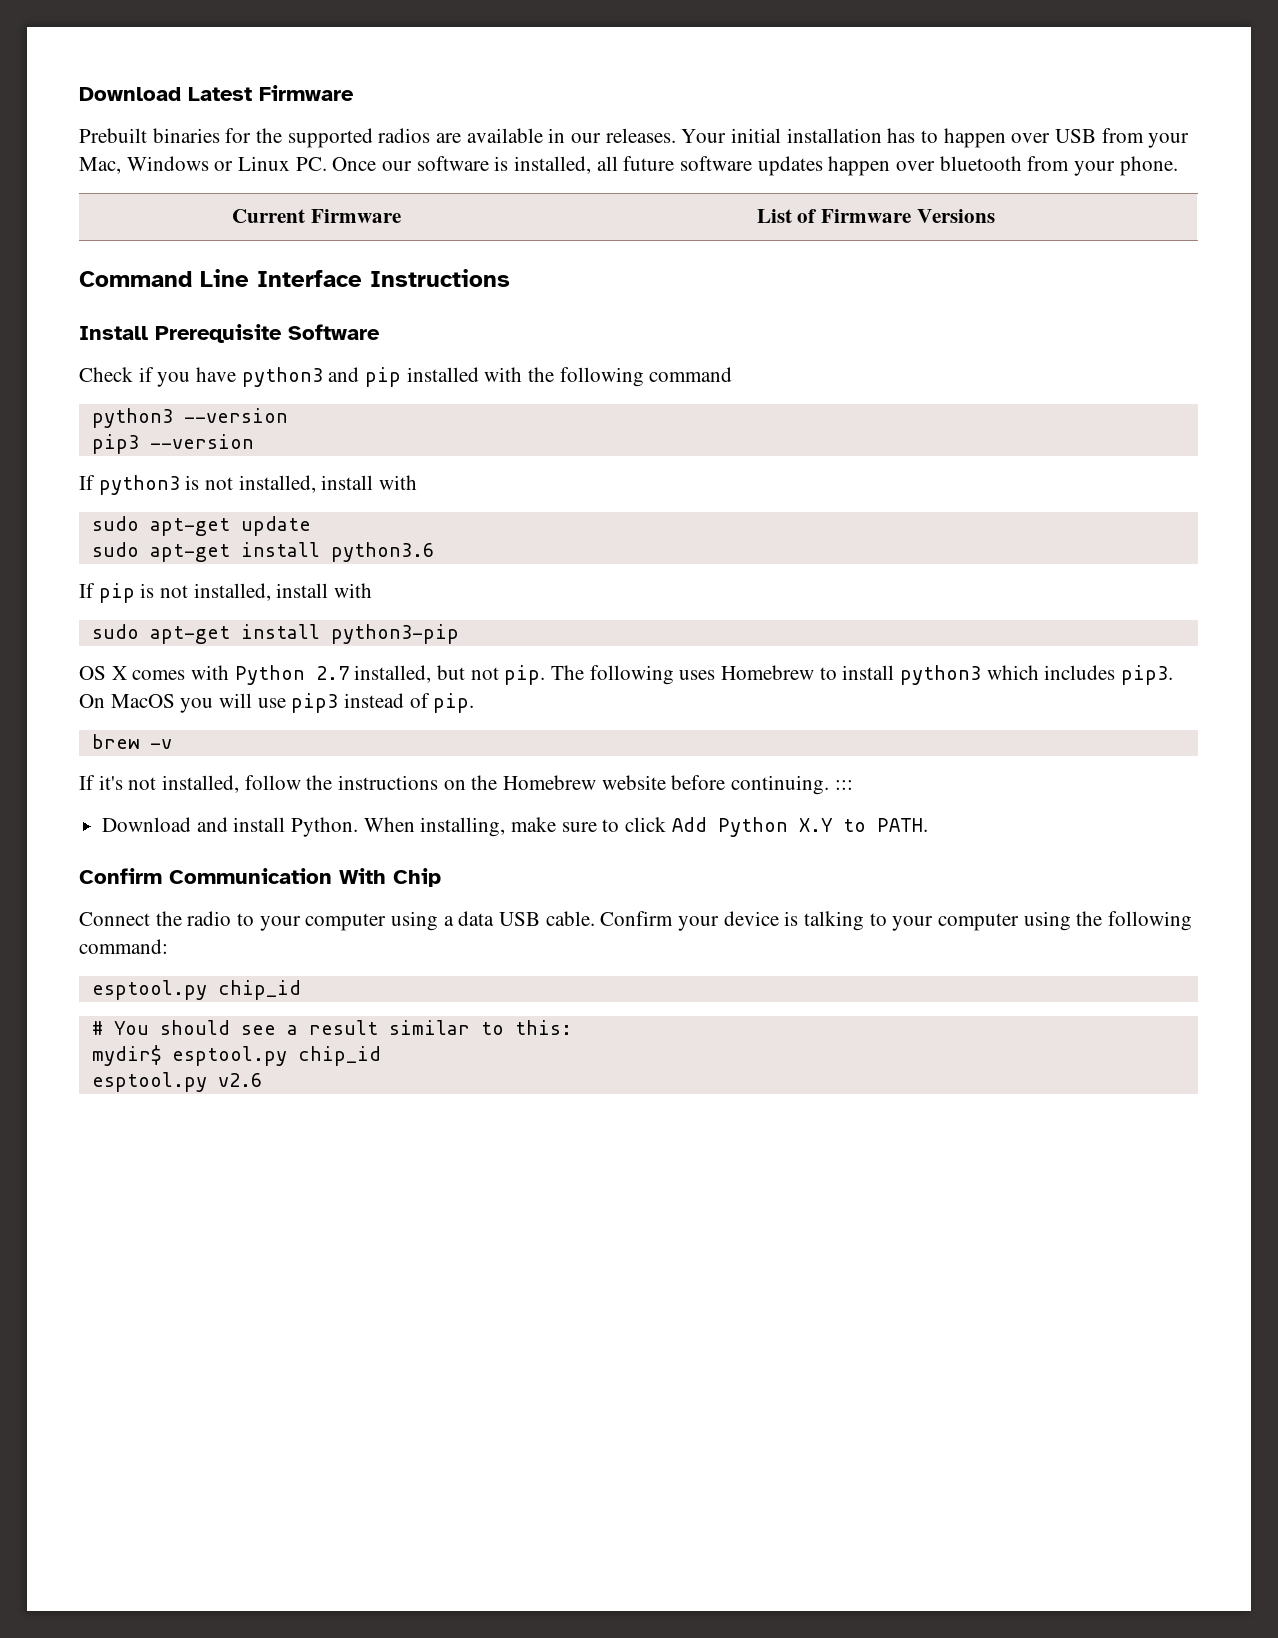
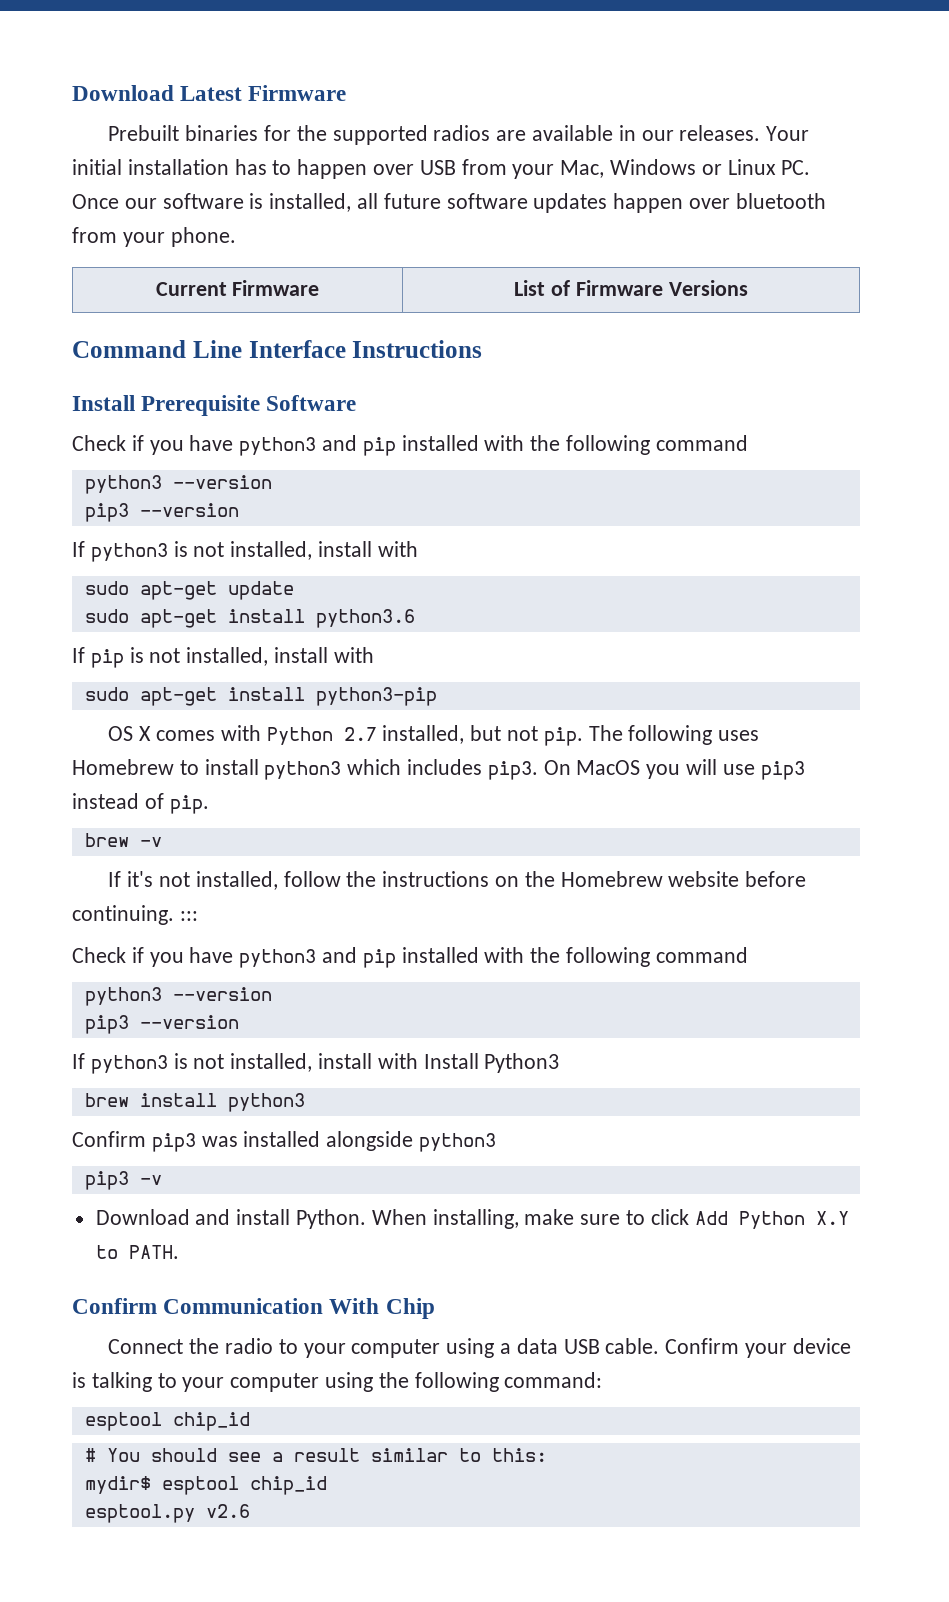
  If it's not installed, follow the instructions on the Homebrew website before continuing. :::
+ Check if you have python3 and pip installed with the following command
+ python3 --version
+ pip3 --version
+ If python3 is not installed, install with Install Python3
+ brew install python3
+ Confirm pip3 was installed alongside python3
+ pip3 -v
  Confirm your device is talking to your computer using the following command:
- esptool.py chip_id
+ esptool chip_id
- mydir$ esptool.py chip_id
+ mydir$ esptool chip_id

